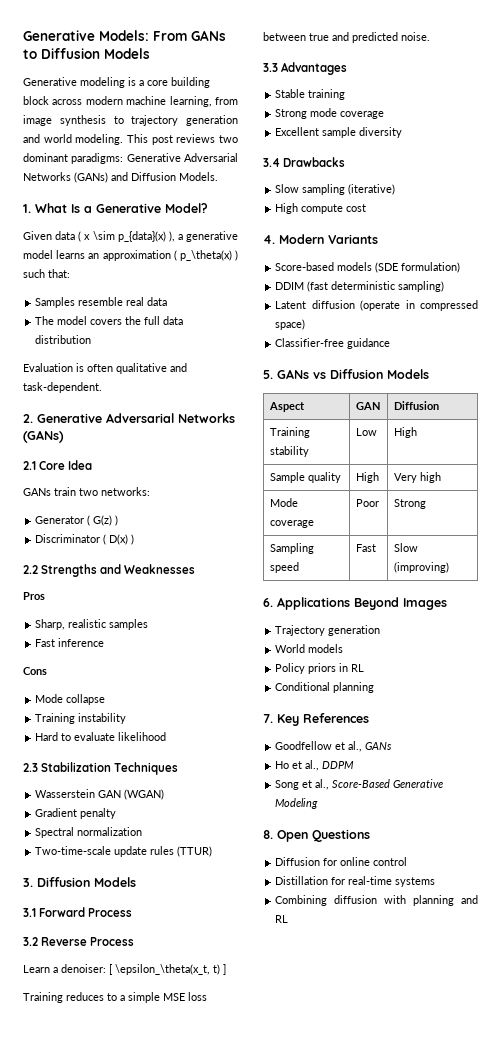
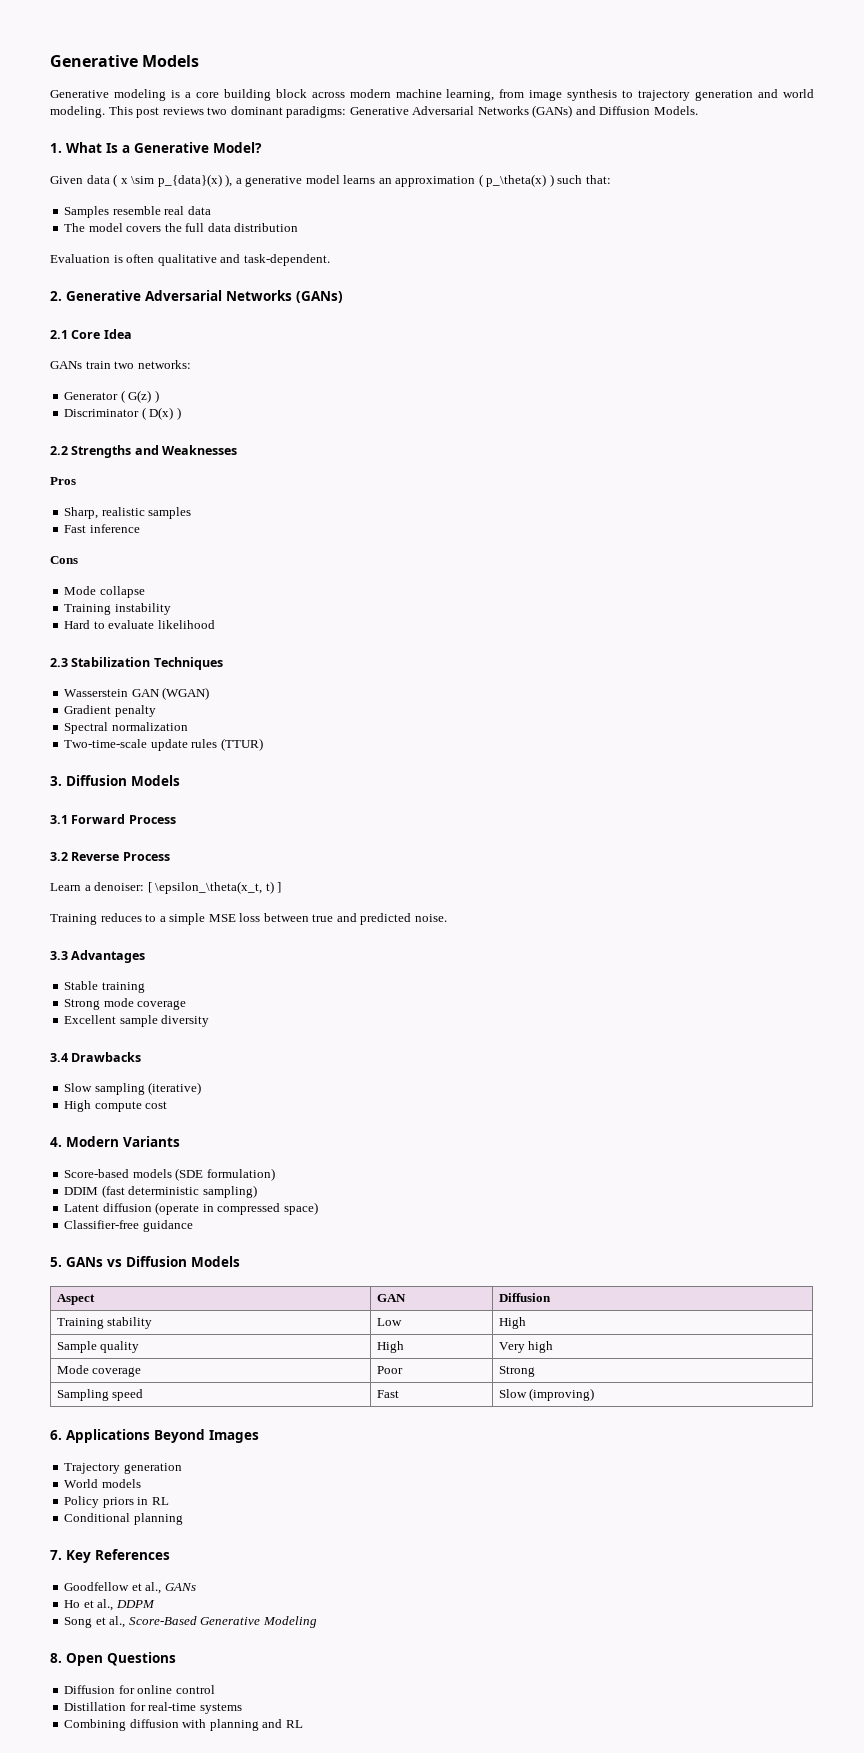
- Generative Models: From GANs to Diffusion Models
+ Generative Models

